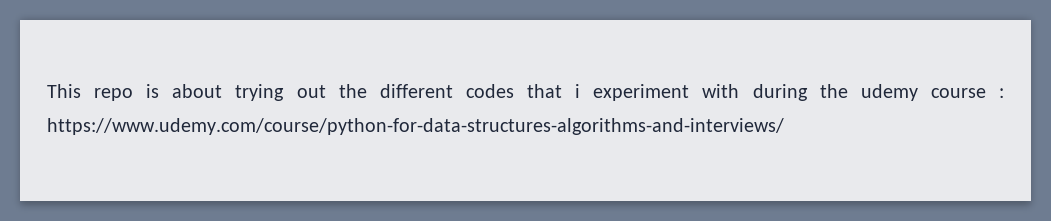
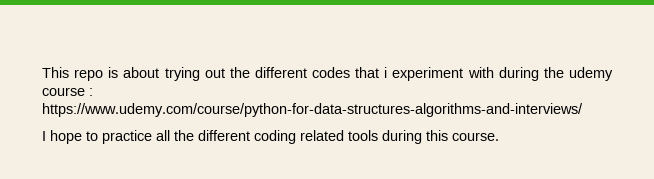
+ I hope to practice all the different coding related tools during this course.

